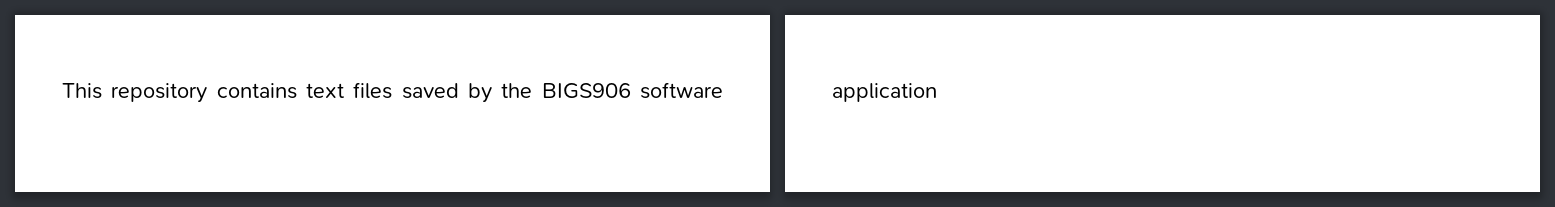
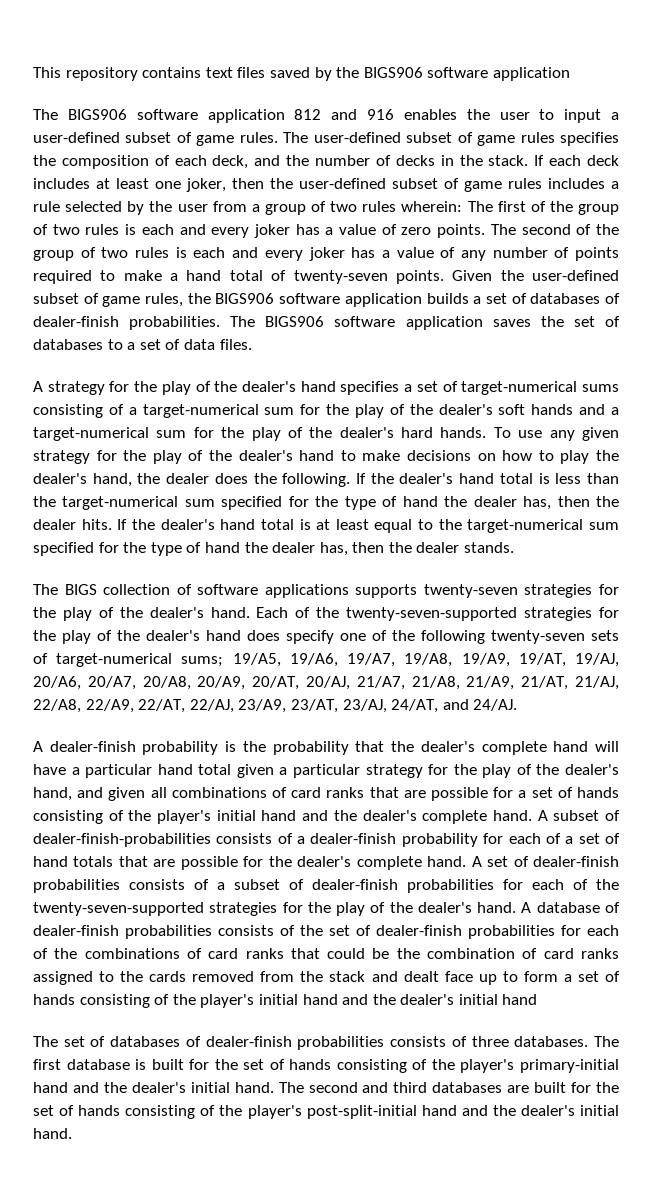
+ The BIGS906 software application 812 and 916 enables the user to input a user-defined subset of game rules. The user-defined subset of game rules specifies the composition of each deck, and the number of decks in the stack. If each deck includes at least one joker, then the user-defined subset of game rules includes a rule selected by the user from a group of two rules wherein: The first of the group of two rules is each and every joker has a value of zero points. The second of the group of two rules is each and every joker has a value of any number of points required to make a hand total of twenty-seven points. Given the user-defined subset of game rules, the BIGS906 software application builds a set of databases of dealer-finish probabilities. The BIGS906 software application saves the set of databases to a set of data files.
+ A strategy for the play of the dealer's hand specifies a set of target-numerical sums consisting of a target-numerical sum for the play of the dealer's soft hands and a target-numerical sum for the play of the dealer's hard hands. To use any given strategy for the play of the dealer's hand to make decisions on how to play the dealer's hand, the dealer does the following. If the dealer's hand total is less than the target-numerical sum specified for the type of hand the dealer has, then the dealer hits. If the dealer's hand total is at least equal to the target-numerical sum specified for the type of hand the dealer has, then the dealer stands.
+ The BIGS collection of software applications supports twenty-seven strategies for the play of the dealer's hand. Each of the twenty-seven-supported strategies for the play of the dealer's hand does specify one of the following twenty-seven sets of target-numerical sums; 19/A5, 19/A6, 19/A7, 19/A8, 19/A9, 19/AT, 19/AJ, 20/A6, 20/A7, 20/A8, 20/A9, 20/AT, 20/AJ, 21/A7, 21/A8, 21/A9, 21/AT, 21/AJ, 22/A8, 22/A9, 22/AT, 22/AJ, 23/A9, 23/AT, 23/AJ, 24/AT, and 24/AJ.
+ A dealer-finish probability is the probability that the dealer's complete hand will have a particular hand total given a particular strategy for the play of the dealer's hand, and given all combinations of card ranks that are possible for a set of hands consisting of the player's initial hand and the dealer's complete hand. A subset of dealer-finish-probabilities consists of a dealer-finish probability for each of a set of hand totals that are possible for the dealer's complete hand. A set of dealer-finish probabilities consists of a subset of dealer-finish probabilities for each of the twenty-seven-supported strategies for the play of the dealer's hand. A database of dealer-finish probabilities consists of the set of dealer-finish probabilities for each of the combinations of card ranks that could be the combination of card ranks assigned to the cards removed from the stack and dealt face up to form a set of hands consisting of the player's initial hand and the dealer's initial hand
+ The set of databases of dealer-finish probabilities consists of three databases. The first database is built for the set of hands consisting of the player's primary-initial hand and the dealer's initial hand. The second and third databases are built for the set of hands consisting of the player's post-split-initial hand and the dealer's initial hand.

